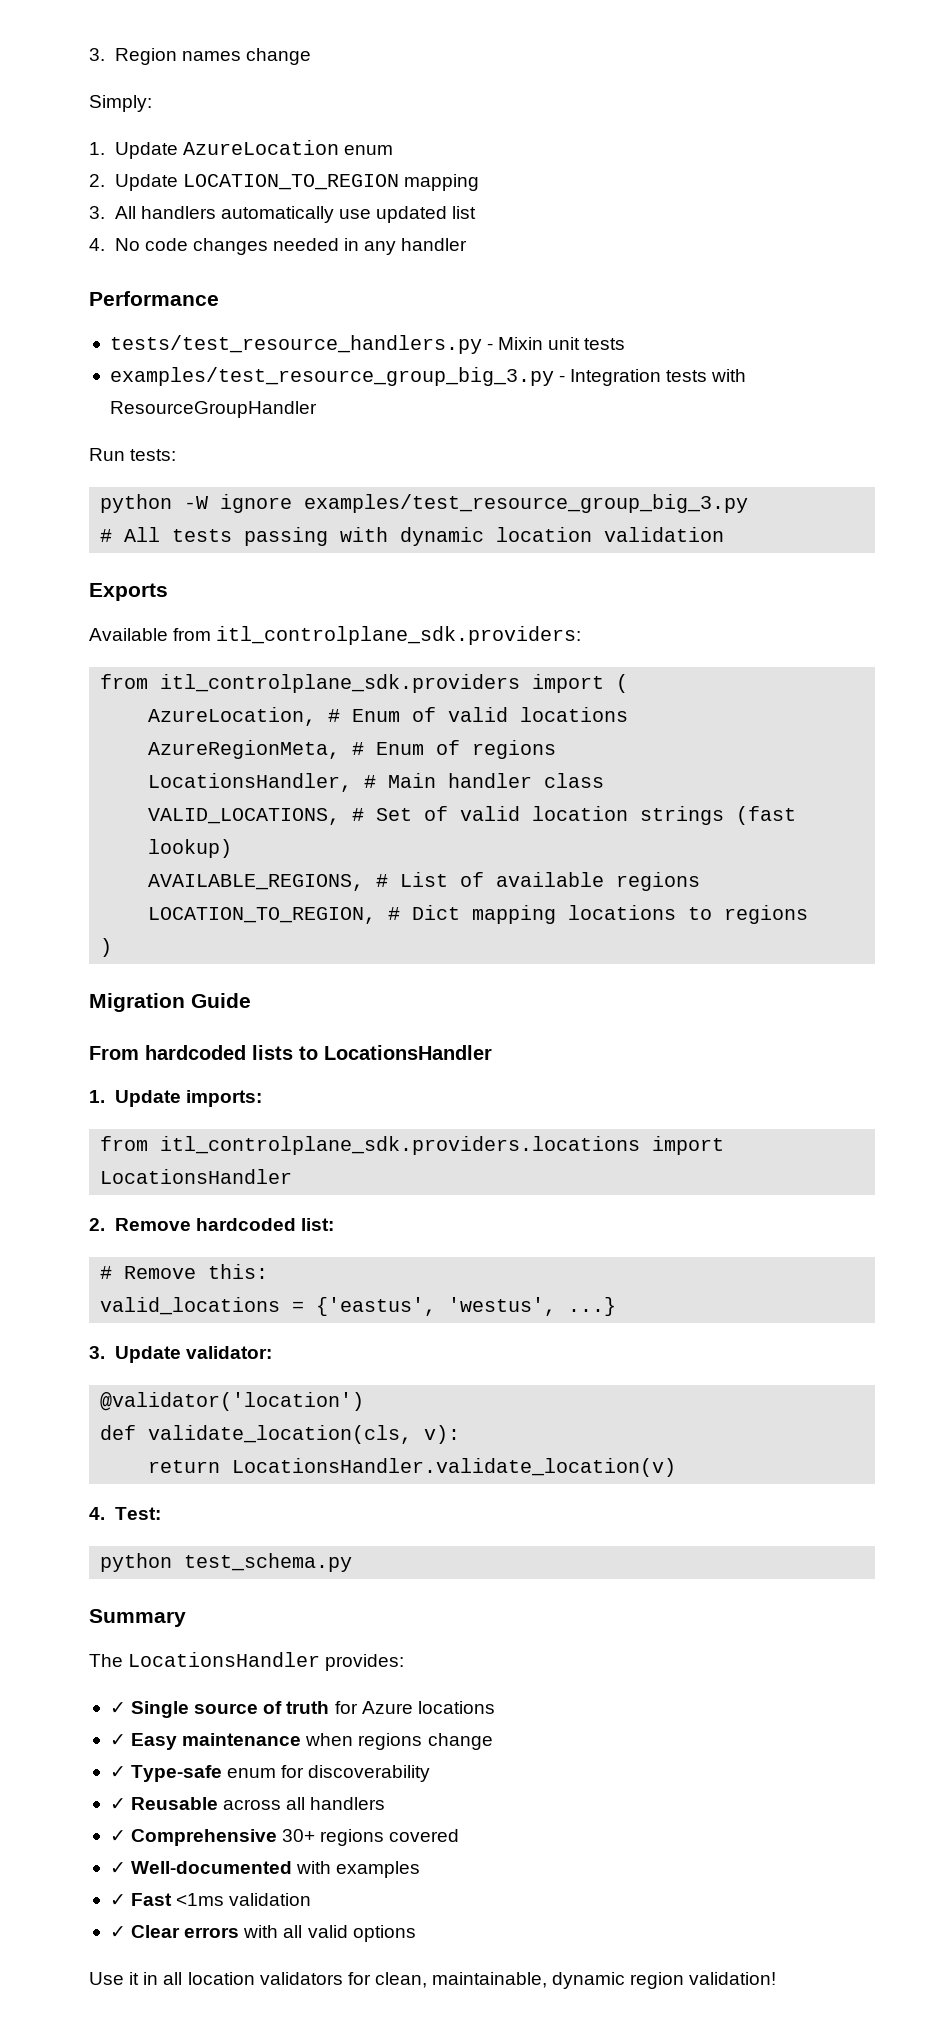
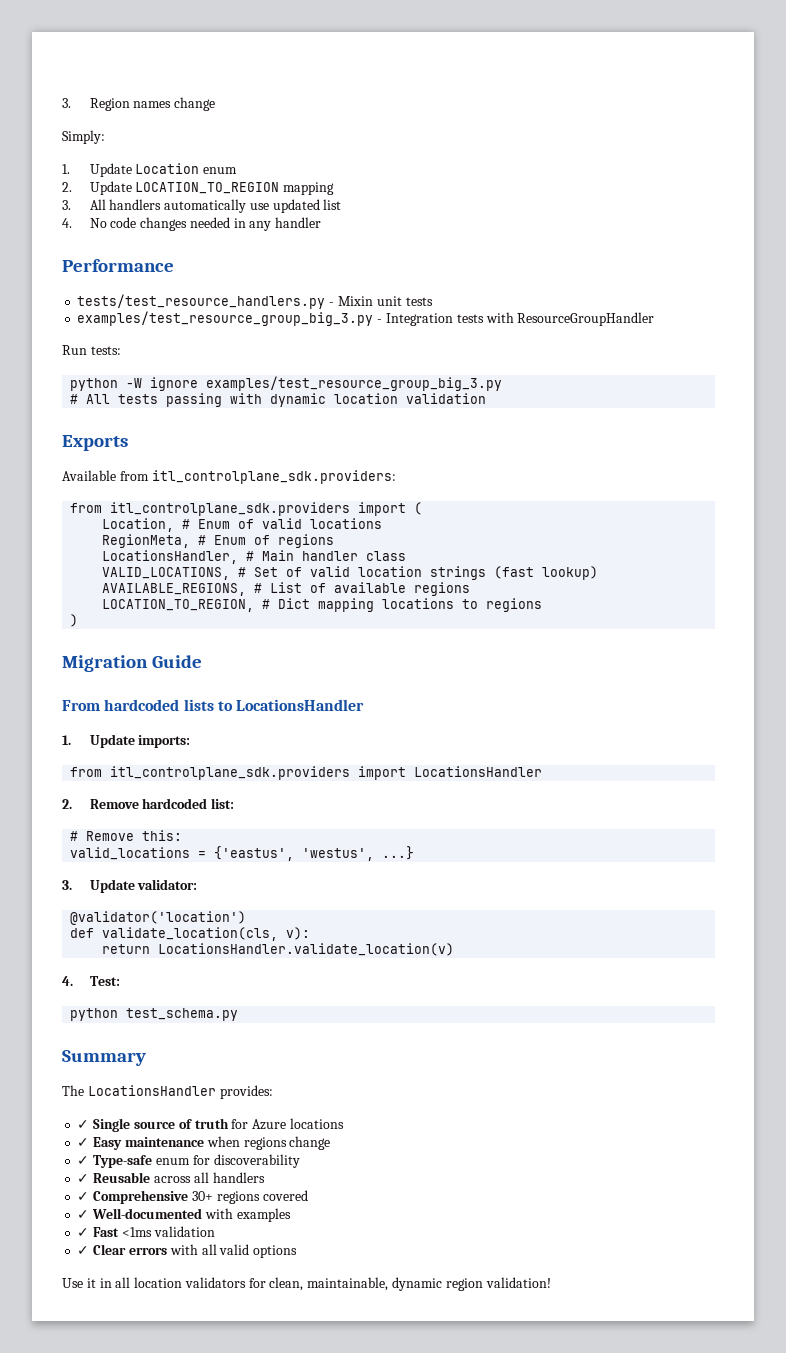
- 1. Update AzureLocation enum
+ 1. Update Location enum
- AzureLocation, # Enum of valid locations
+ Location, # Enum of valid locations
- AzureRegionMeta, # Enum of regions
+ RegionMeta, # Enum of regions
- from itl_controlplane_sdk.providers.locations import LocationsHandler
+ from itl_controlplane_sdk.providers import LocationsHandler

